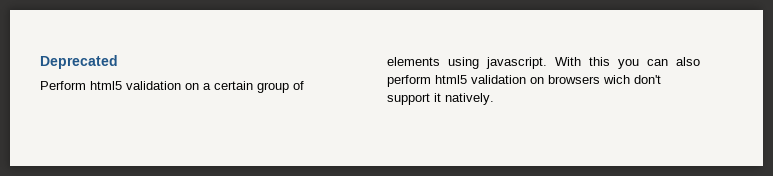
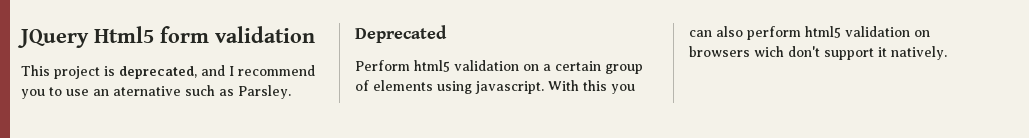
+ JQuery Html5 form validation
+ This project is deprecated, and I recommend you to use an aternative such as Parsley.

